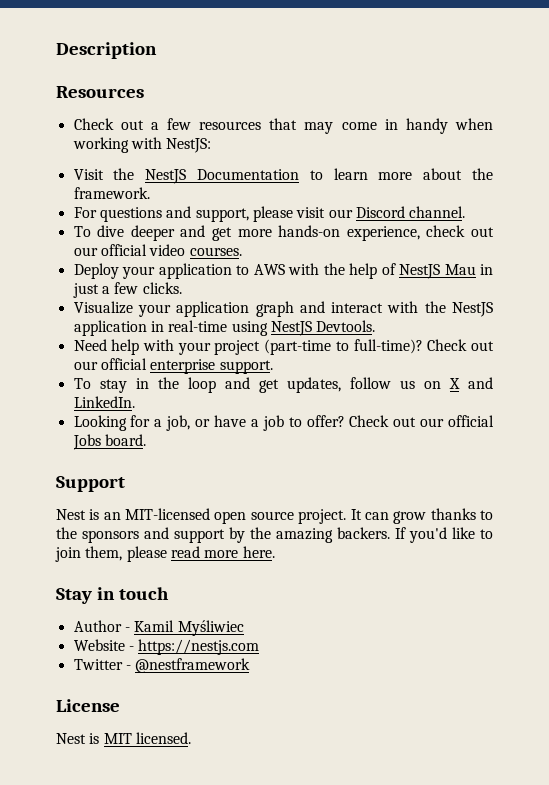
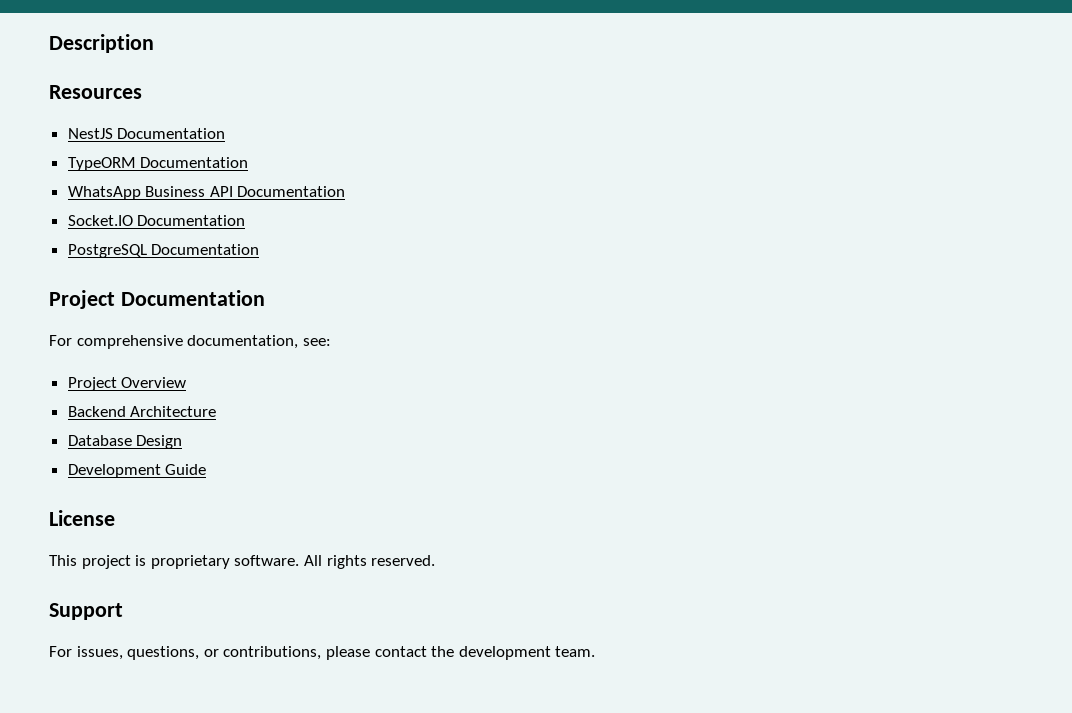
- Check out a few resources that may come in handy when working with NestJS:
- Visit the NestJS Documentation to learn more about the framework.
- For questions and support, please visit our Discord channel.
- To dive deeper and get more hands-on experience, check out our official video courses.
- Deploy your application to AWS with the help of NestJS Mau in just a few clicks.
- Visualize your application graph and interact with the NestJS application in real-time using NestJS Devtools.
- Need help with your project (part-time to full-time)? Check out our official enterprise support.
- To stay in the loop and get updates, follow us on X and LinkedIn.
- Looking for a job, or have a job to offer? Check out our official Jobs board.
+ NestJS Documentation
+ TypeORM Documentation
+ WhatsApp Business API Documentation
+ Socket.IO Documentation
+ PostgreSQL Documentation
+ Project Documentation
+ For comprehensive documentation, see:
+ Project Overview
+ Backend Architecture
+ Database Design
+ Development Guide
+ License
+ This project is proprietary software. All rights reserved.
  Support
- Nest is an MIT-licensed open source project. It can grow thanks to the sponsors and support by the amazing backers. If you'd like to join them, please read more here.
- Stay in touch
- Author - Kamil Myśliwiec
- Website - https://nestjs.com
- Twitter - @nestframework
- License
- Nest is MIT licensed.
+ For issues, questions, or contributions, please contact the development team.

